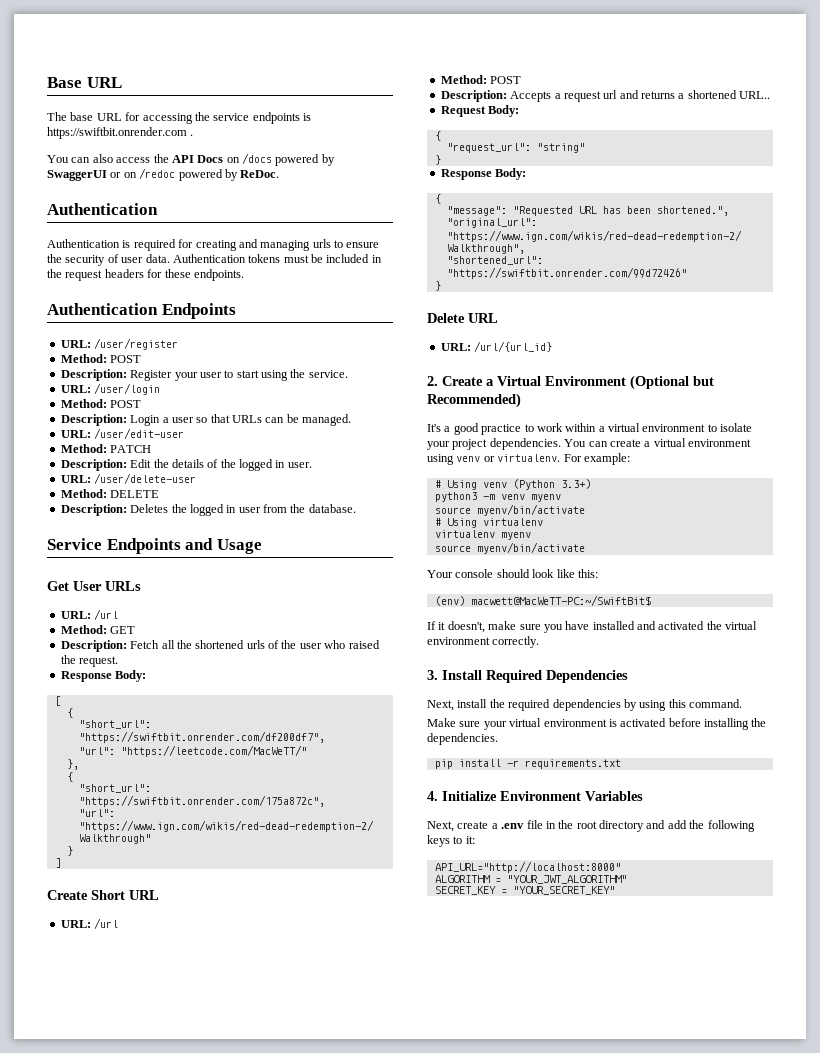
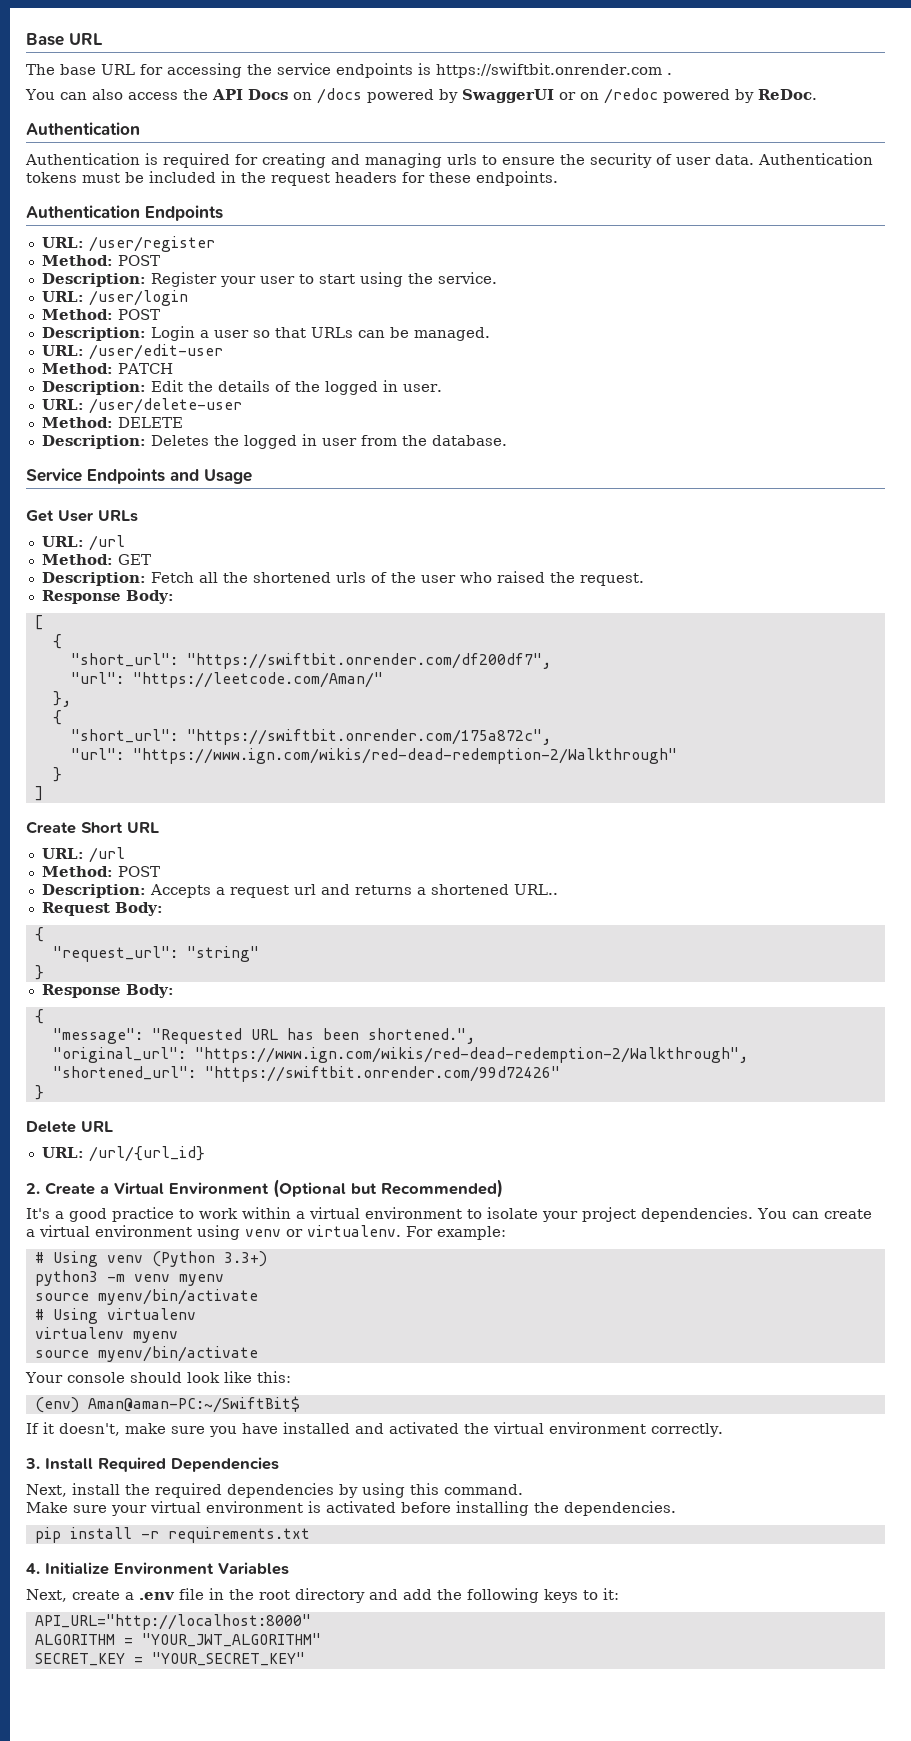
- "url": "https://leetcode.com/MacWeTT/"
+ "url": "https://leetcode.com/Aman/"
- (env) macwett@MacWeTT-PC:~/SwiftBit$
+ (env) Aman@aman-PC:~/SwiftBit$

